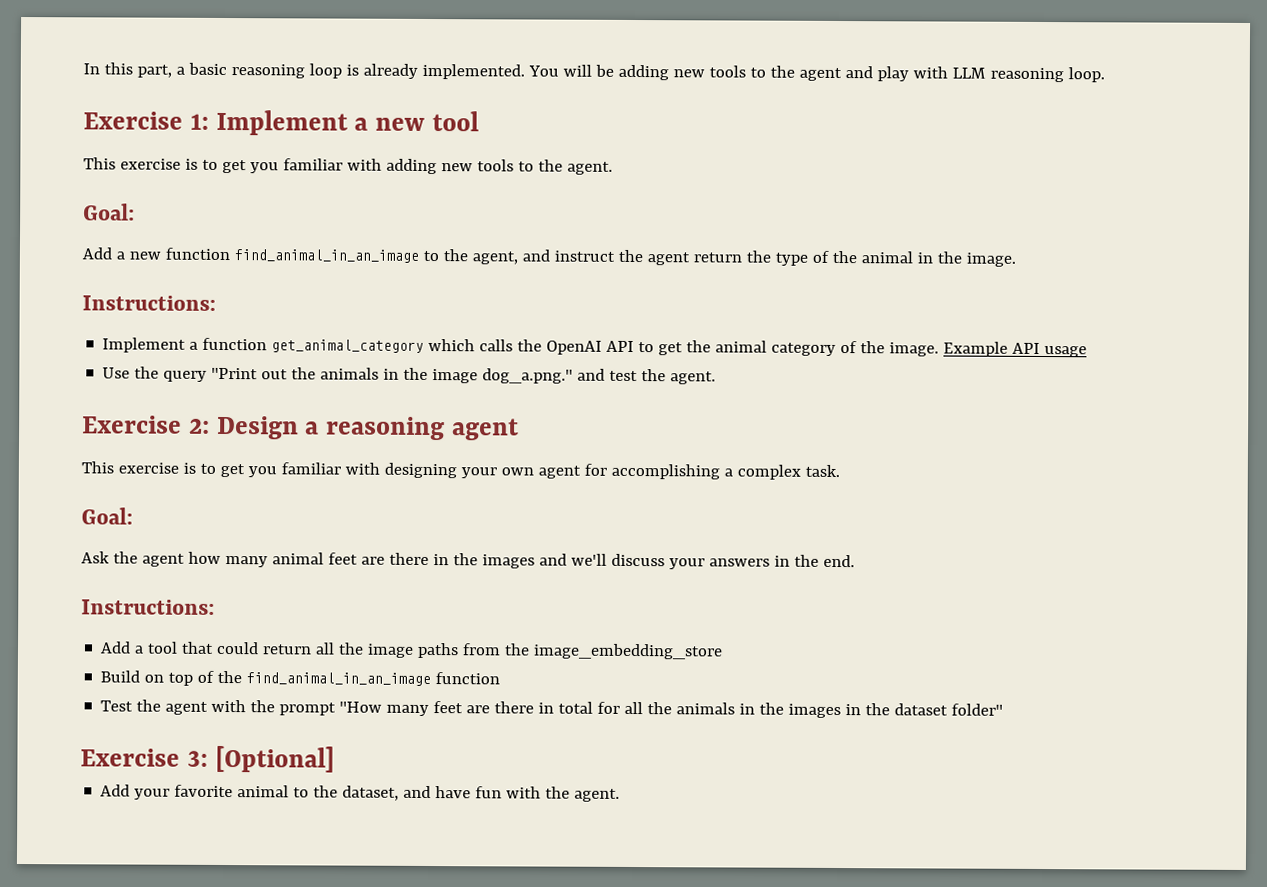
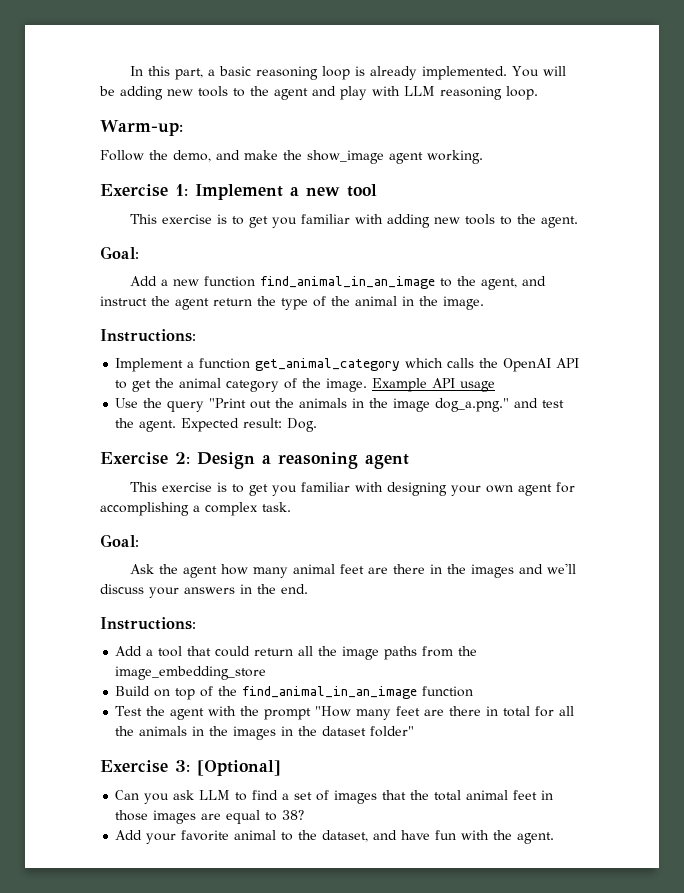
+ Warm-up:
+ Follow the demo, and make the show_image agent working.
+ Expected result: Dog.
+ Can you ask LLM to find a set of images that the total animal feet in those images are equal to 38?

